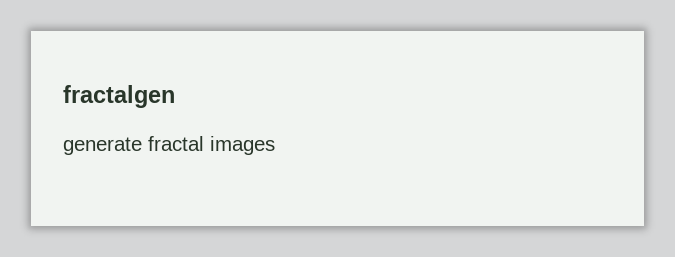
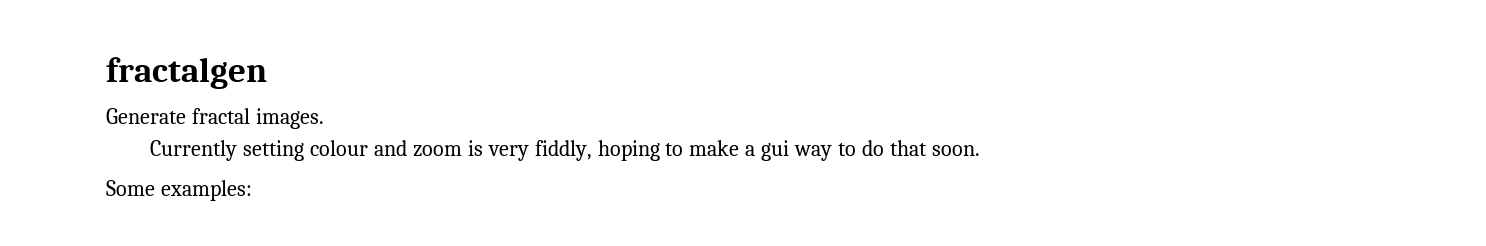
- generate fractal images
+ Generate fractal images.
+ Currently setting colour and zoom is very fiddly, hoping to make a gui way to do that soon.
+ Some examples:

